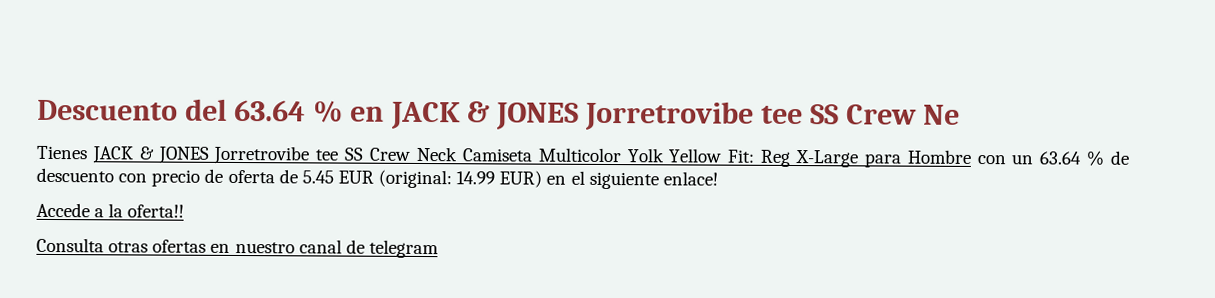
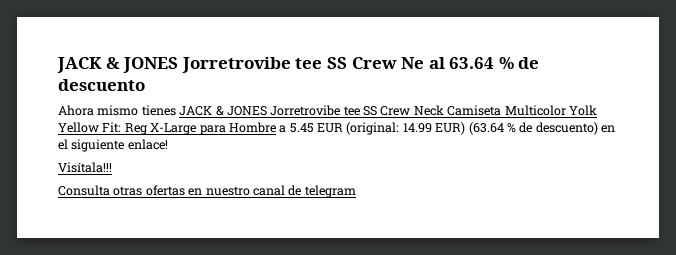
- Descuento del 63.64 % en JACK & JONES Jorretrovibe tee SS Crew Ne
- Tienes JACK & JONES Jorretrovibe tee SS Crew Neck Camiseta Multicolor Yolk Yellow Fit: Reg X-Large para Hombre con un 63.64 % de descuento con precio de oferta de 5.45 EUR (original: 14.99 EUR) en el siguiente enlace!
+ JACK & JONES Jorretrovibe tee SS Crew Ne al 63.64 % de descuento
+ Ahora mismo tienes JACK & JONES Jorretrovibe tee SS Crew Neck Camiseta Multicolor Yolk Yellow Fit: Reg X-Large para Hombre a 5.45 EUR (original: 14.99 EUR) (63.64 % de descuento) en el siguiente enlace!
- Accede a la oferta!!
+ Visítala!!!

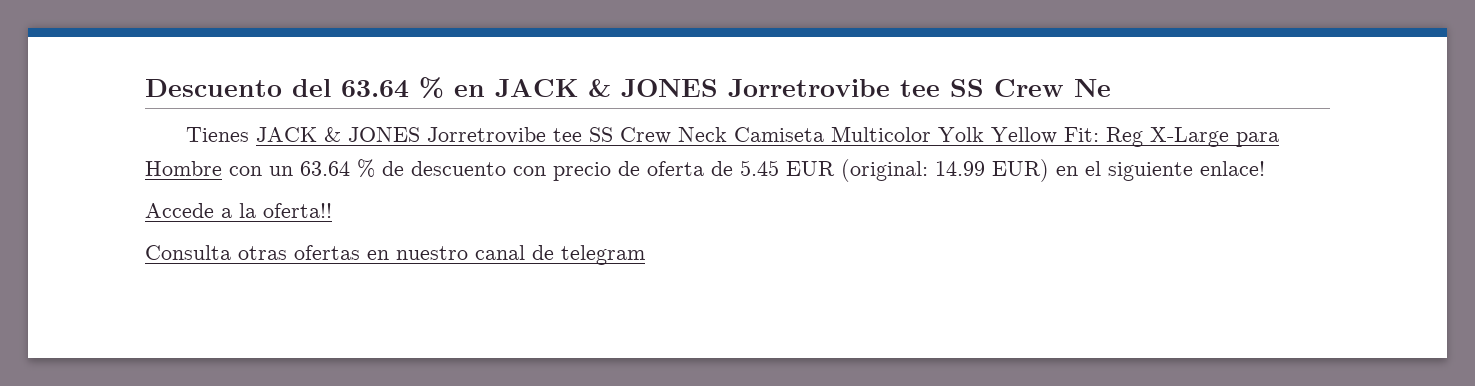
- JACK & JONES Jorretrovibe tee SS Crew Ne al 63.64 % de descuento
- Ahora mismo tienes JACK & JONES Jorretrovibe tee SS Crew Neck Camiseta Multicolor Yolk Yellow Fit: Reg X-Large para Hombre a 5.45 EUR (original: 14.99 EUR) (63.64 % de descuento) en el siguiente enlace!
+ Descuento del 63.64 % en JACK & JONES Jorretrovibe tee SS Crew Ne
+ Tienes JACK & JONES Jorretrovibe tee SS Crew Neck Camiseta Multicolor Yolk Yellow Fit: Reg X-Large para Hombre con un 63.64 % de descuento con precio de oferta de 5.45 EUR (original: 14.99 EUR) en el siguiente enlace!
- Visítala!!!
+ Accede a la oferta!!

